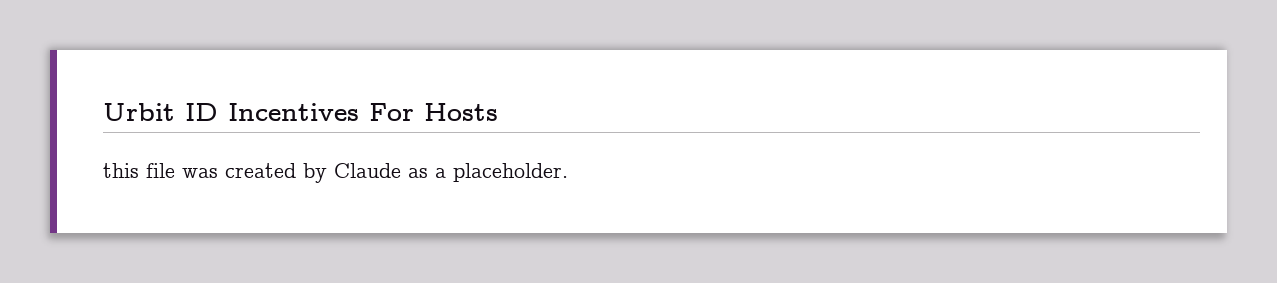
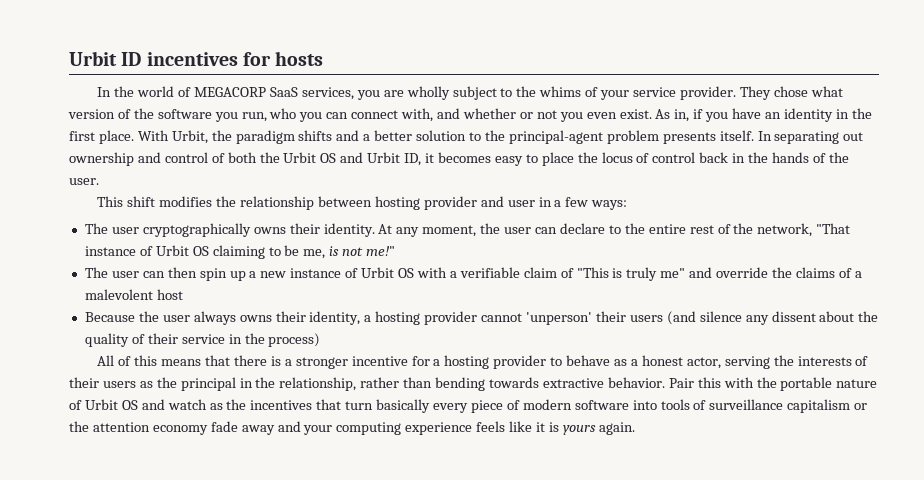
- Urbit ID Incentives For Hosts
- this file was created by Claude as a placeholder.
+ Urbit ID incentives for hosts
+ In the world of MEGACORP SaaS services, you are wholly subject to the whims of your service provider. They chose what version of the software you run, who you can connect with, and whether or not you even exist. As in, if you have an identity in the first place. With Urbit, the paradigm shifts and a better solution to the principal-agent problem presents itself. In separating out ownership and control of both the Urbit OS and Urbit ID, it becomes easy to place the locus of control back in the hands of the user.
+ This shift modifies the relationship between hosting provider and user in a few ways:
+ The user cryptographically owns their identity. At any moment, the user can declare to the entire rest of the network, "That instance of Urbit OS claiming to be me, is not me!"
+ The user can then spin up a new instance of Urbit OS with a verifiable claim of "This is truly me" and override the claims of a malevolent host
+ Because the user always owns their identity, a hosting provider cannot 'unperson' their users (and silence any dissent about the quality of their service in the process)
+ All of this means that there is a stronger incentive for a hosting provider to behave as a honest actor, serving the interests of their users as the principal in the relationship, rather than bending towards extractive behavior. Pair this with the portable nature of Urbit OS and watch as the incentives that turn basically every piece of modern software into tools of surveillance capitalism or the attention economy fade away and your computing experience feels like it is yours again.

